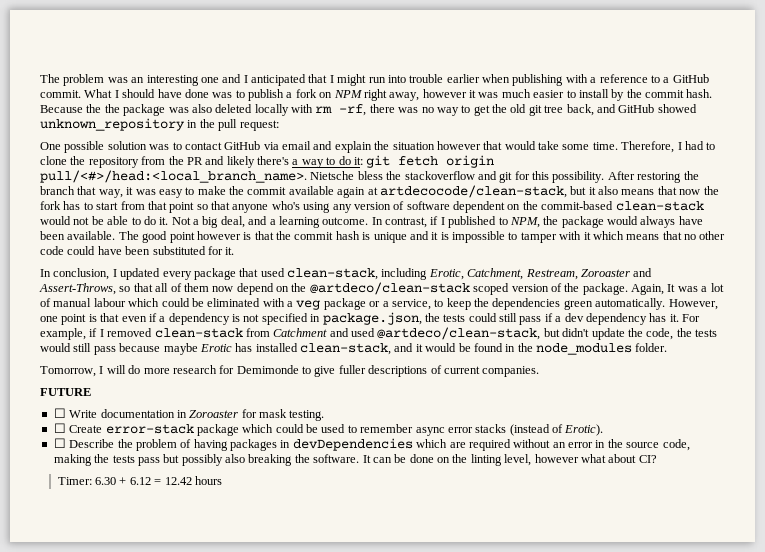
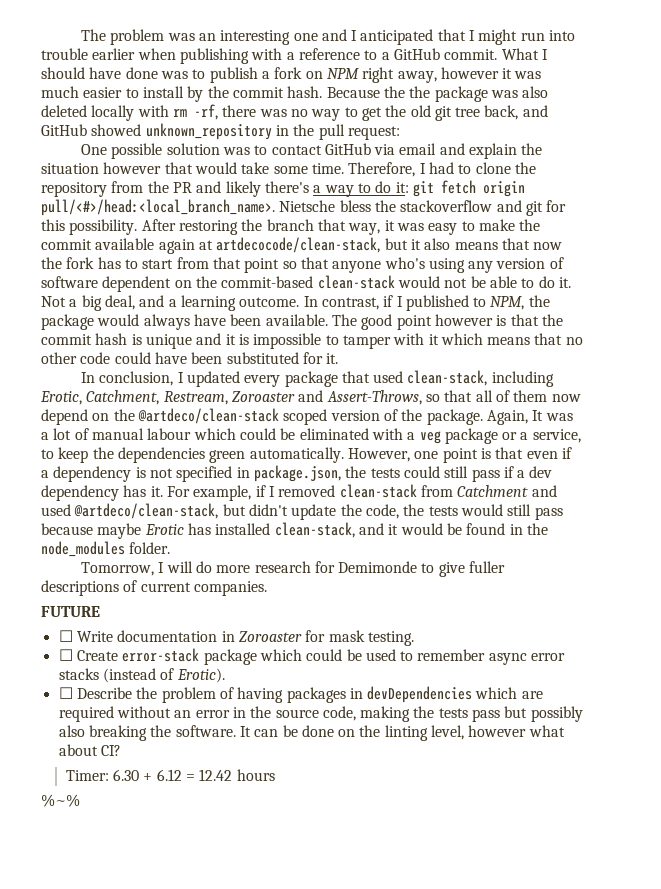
+ %~%

